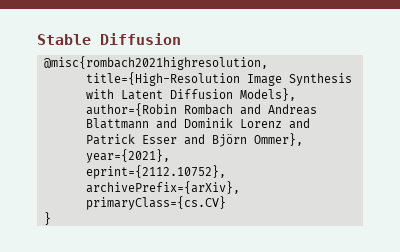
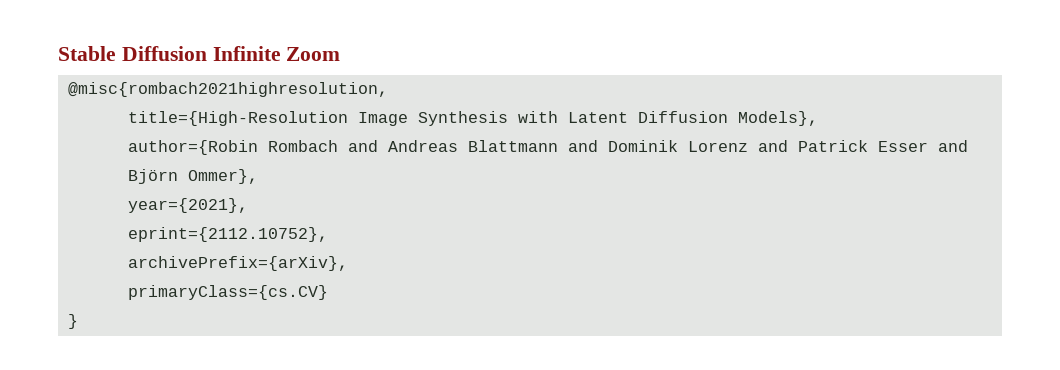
- Stable Diffusion
+ Stable Diffusion Infinite Zoom

